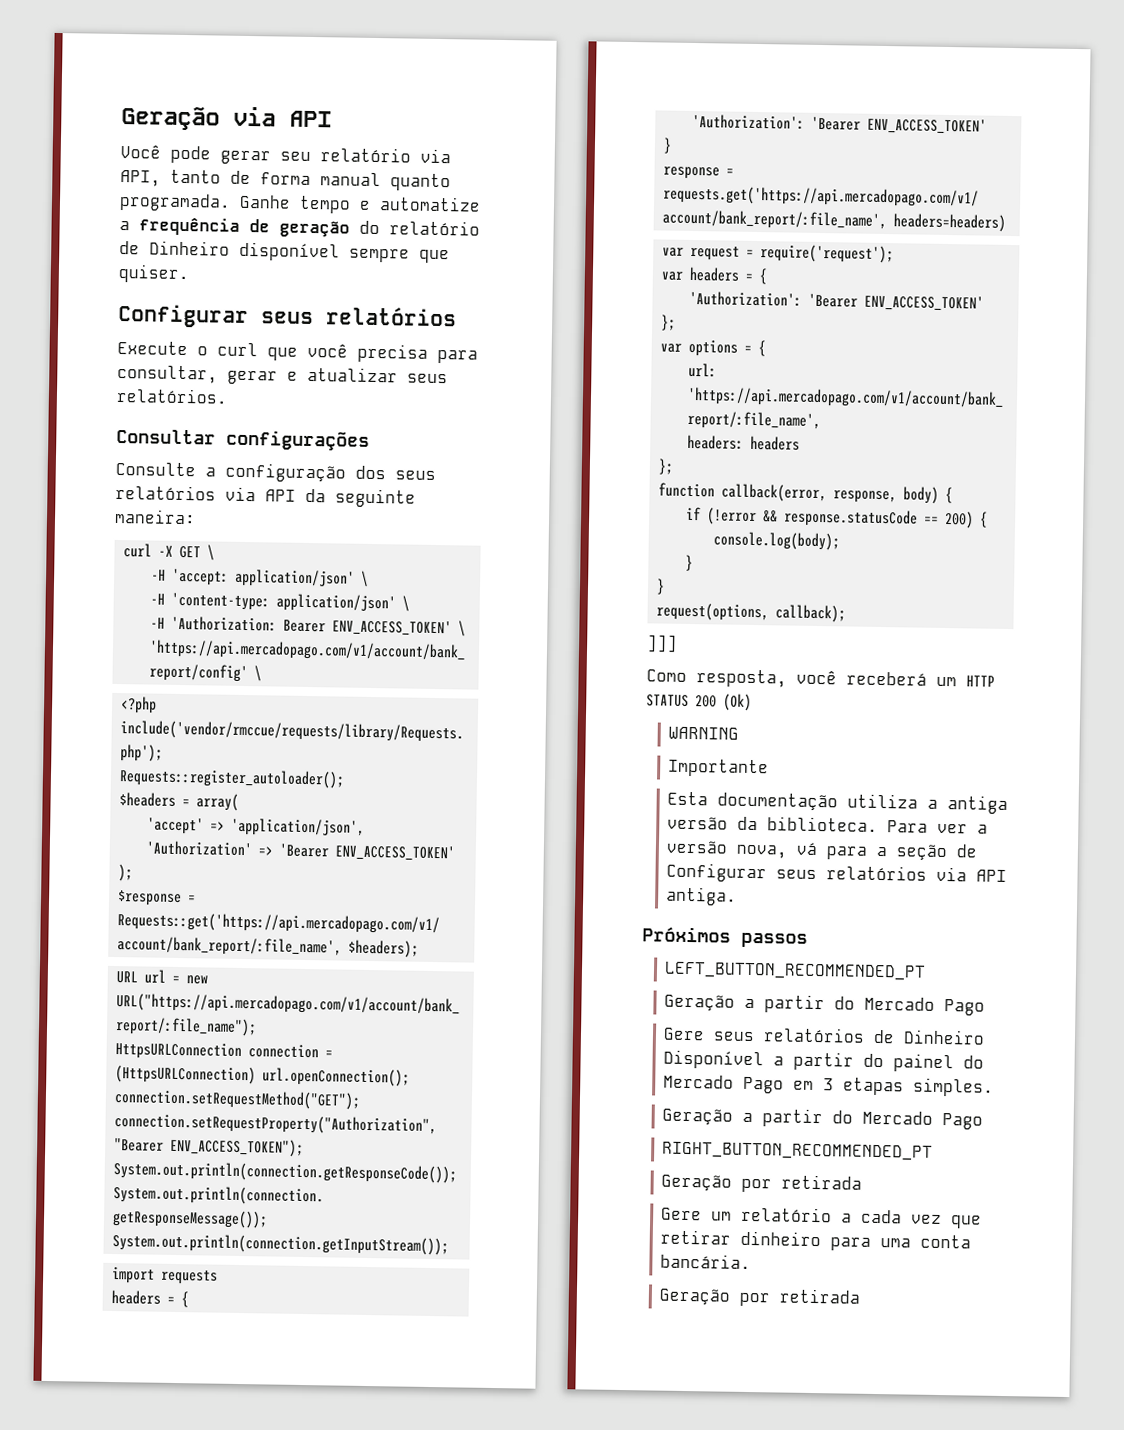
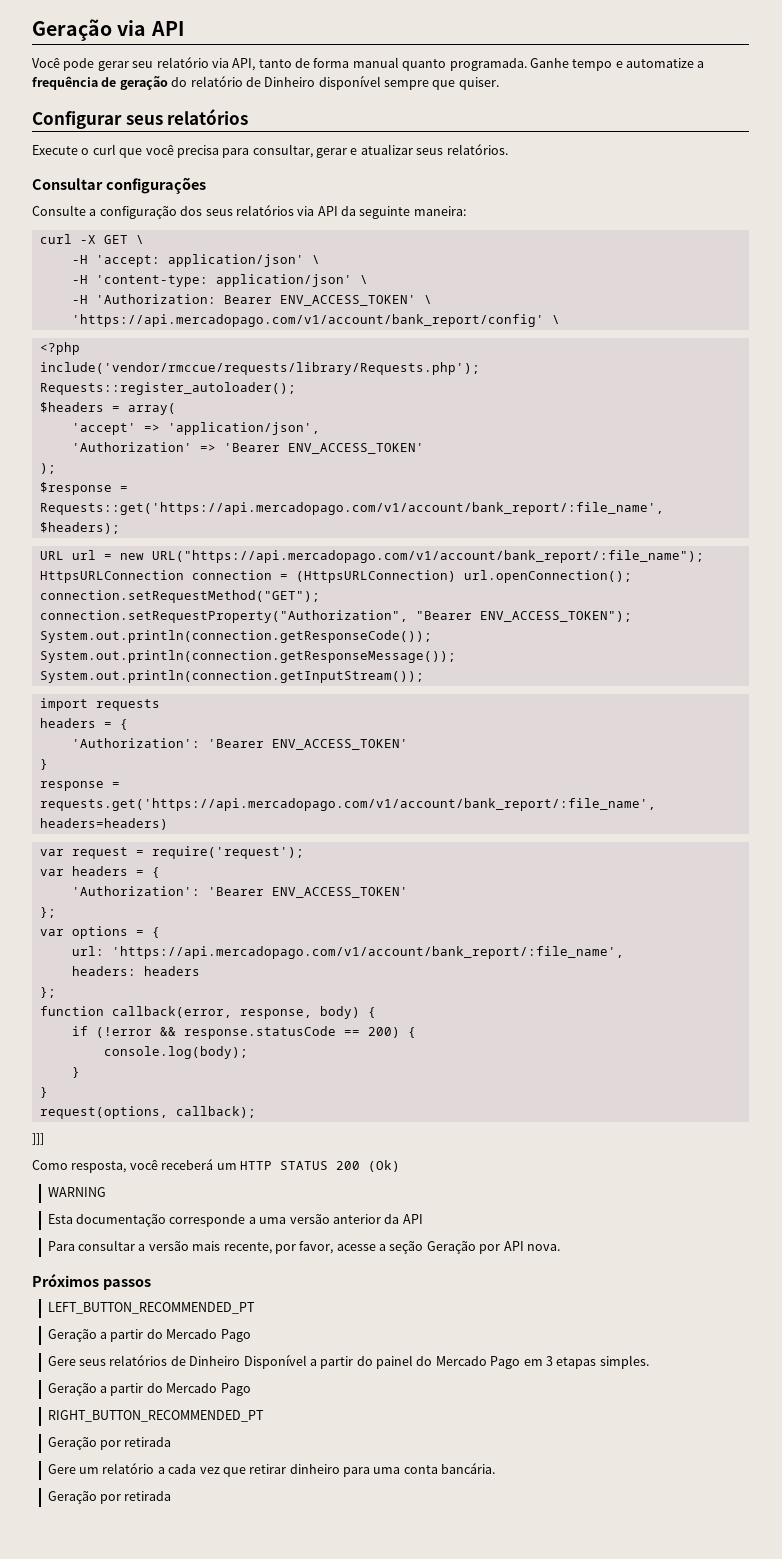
- Importante
- Esta documentação utiliza a antiga versão da biblioteca. Para ver a versão nova, vá para a seção de Configurar seus relatórios via API antiga.
+ Esta documentação corresponde a uma versão anterior da API
+ Para consultar a versão mais recente, por favor, acesse a seção Geração por API nova.

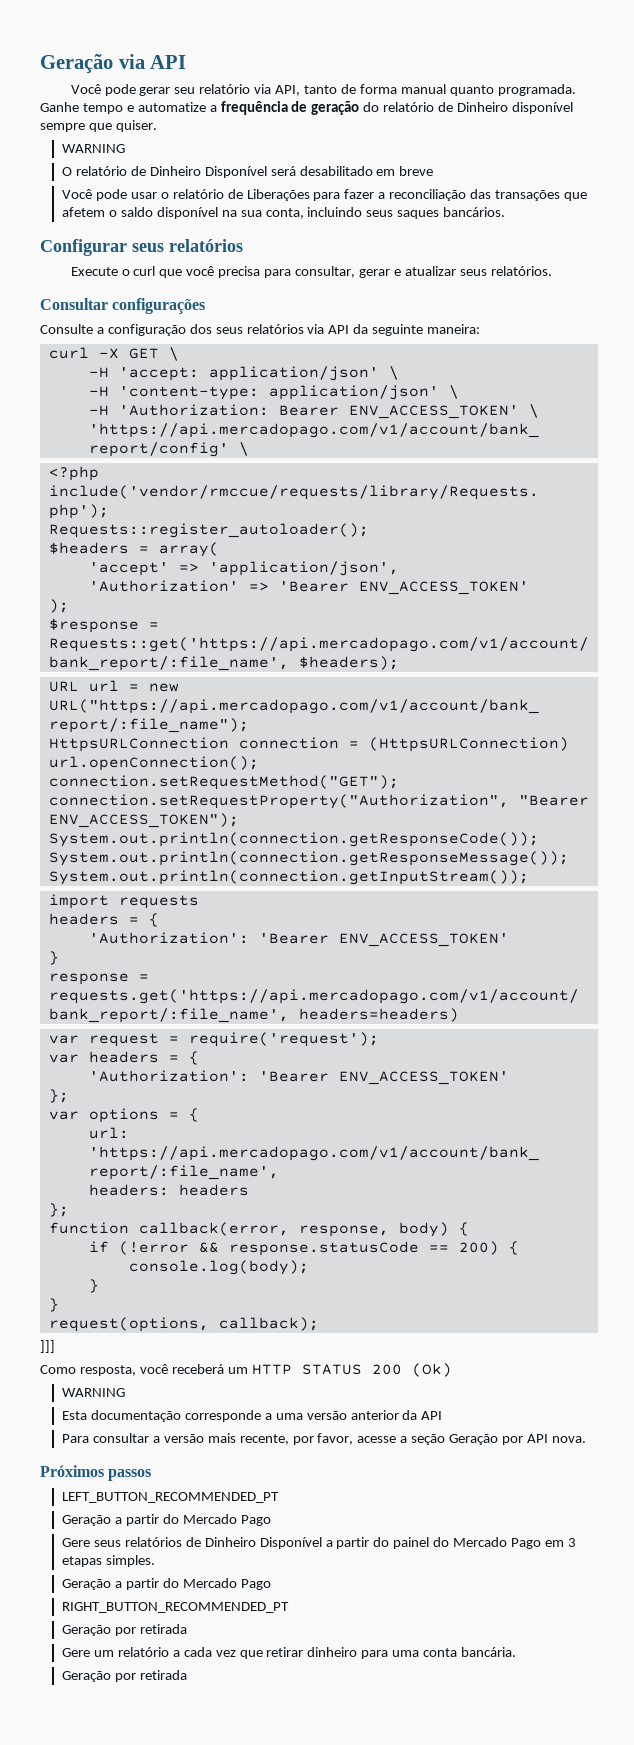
  Ganhe tempo e automatize a frequência de geração do relatório de Dinheiro disponível sempre que quiser.
+ WARNING
+ O relatório de Dinheiro Disponível será desabilitado em breve
+ Você pode usar o relatório de Liberações para fazer a reconciliação das transações que afetem o saldo disponível na sua conta, incluindo seus saques bancários.

